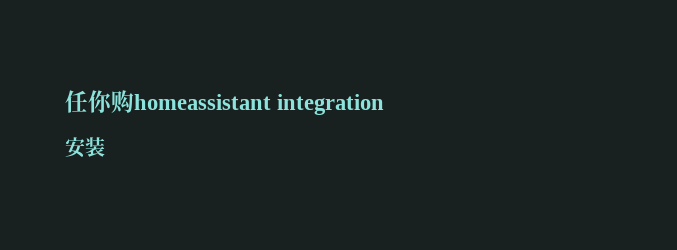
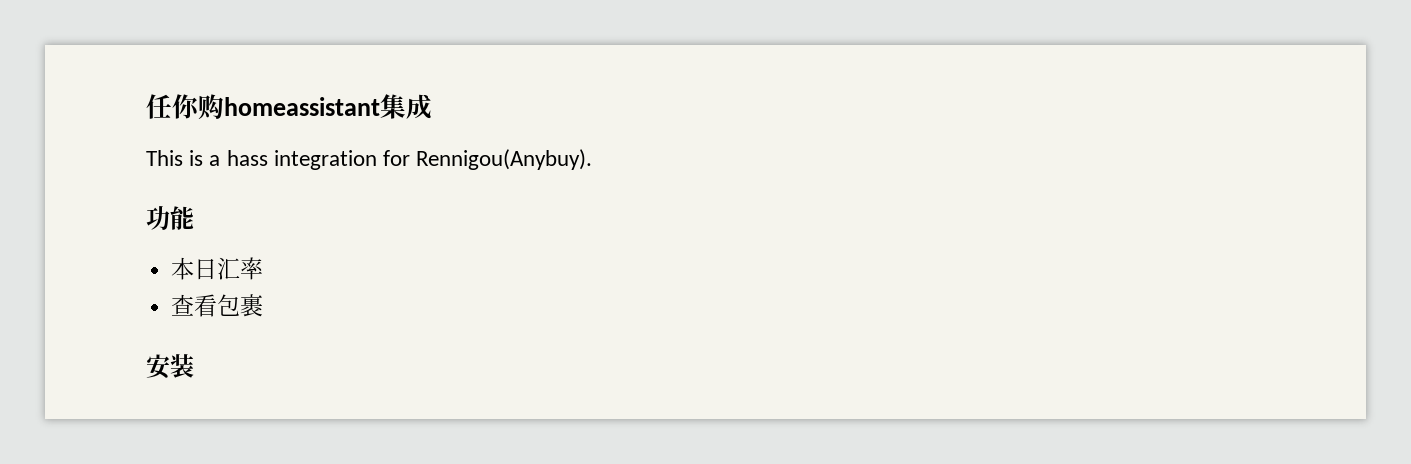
- 任你购homeassistant integration
+ 任你购homeassistant集成
+ This is a hass integration for Rennigou(Anybuy).
+ 功能
+ 本日汇率
+ 查看包裹

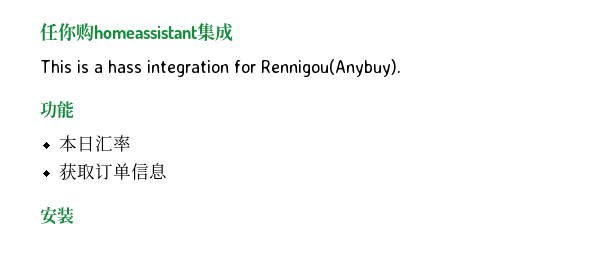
- 查看包裹
+ 获取订单信息

